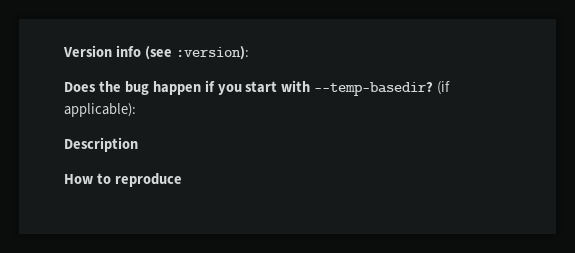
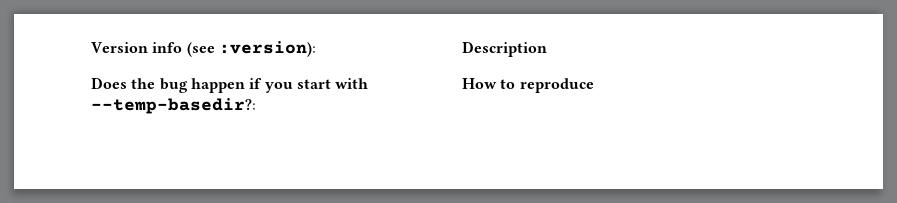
- Does the bug happen if you start with --temp-basedir? (if applicable):
+ Does the bug happen if you start with --temp-basedir?:

